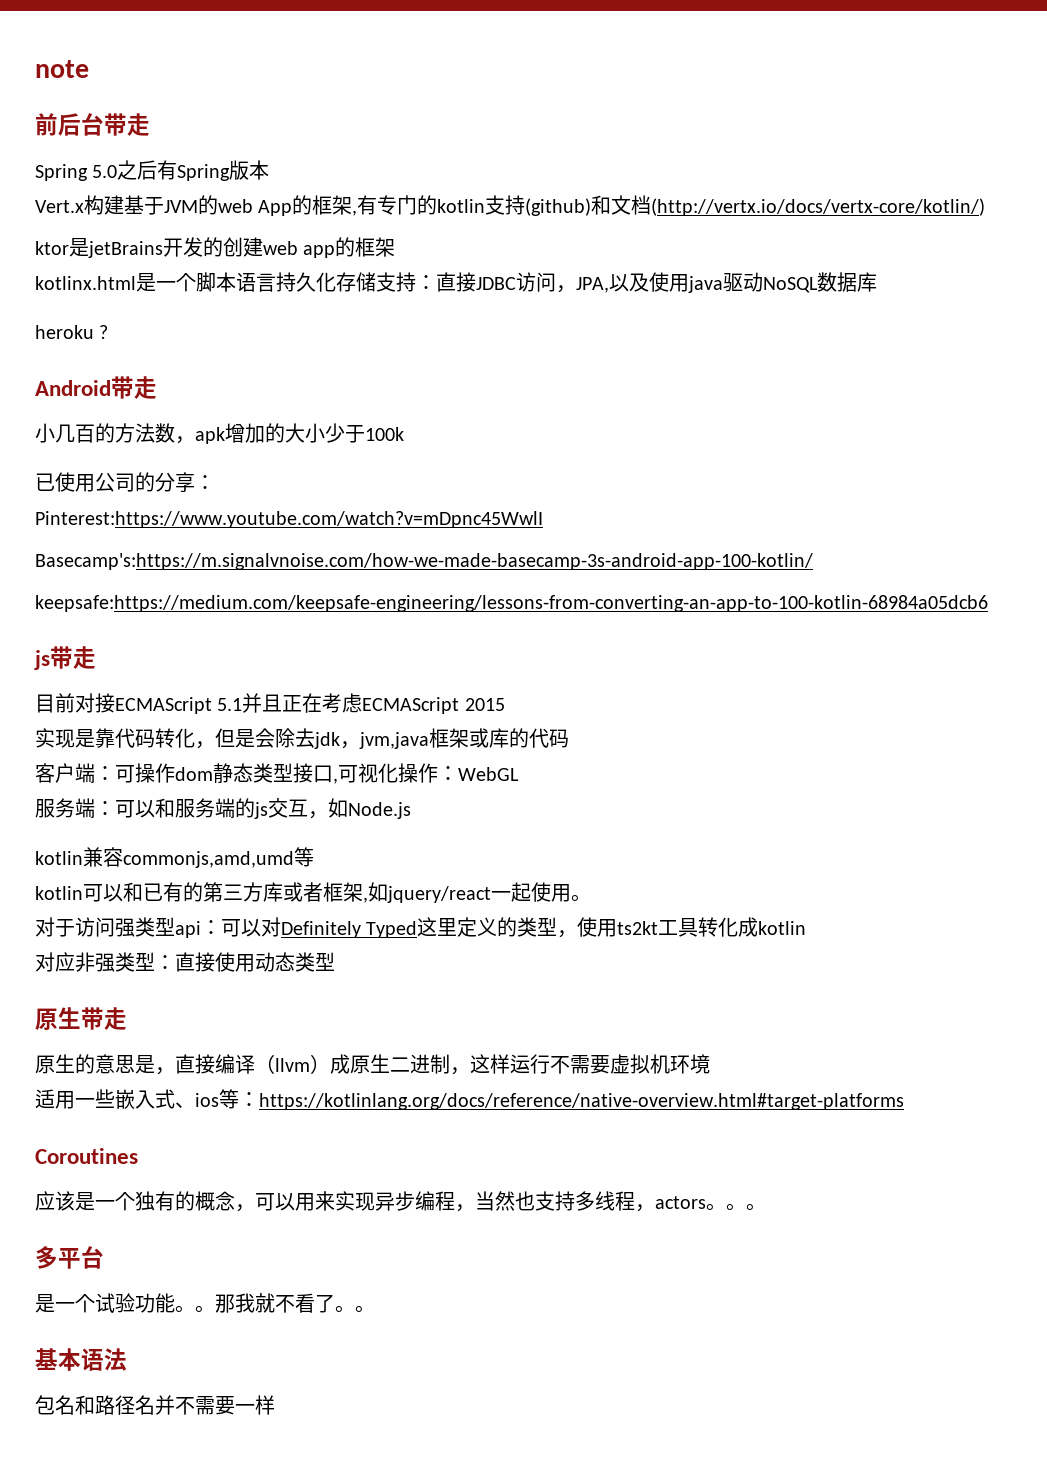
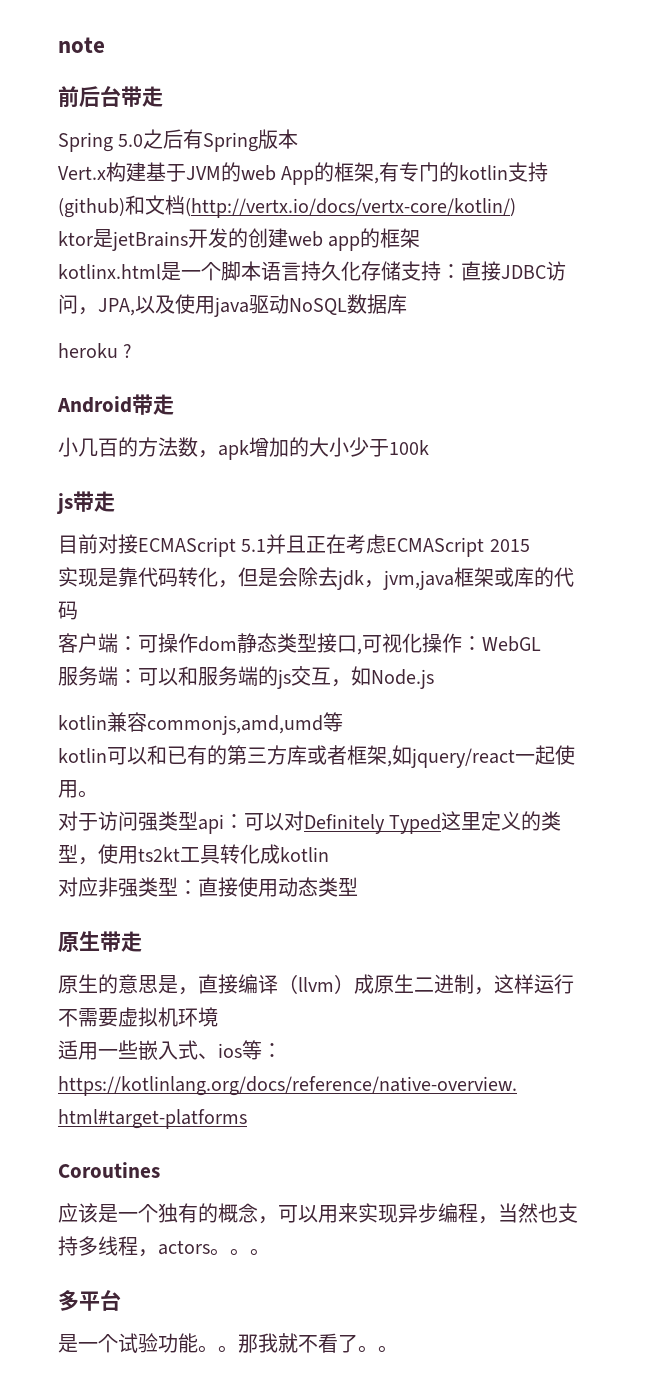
- 已使用公司的分享：
- Pinterest:https://www.youtube.com/watch?v=mDpnc45WwlI
- Basecamp's:https://m.signalvnoise.com/how-we-made-basecamp-3s-android-app-100-kotlin/
- keepsafe:https://medium.com/keepsafe-engineering/lessons-from-converting-an-app-to-100-kotlin-68984a05dcb6
- 基本语法
- 包名和路径名并不需要一样

